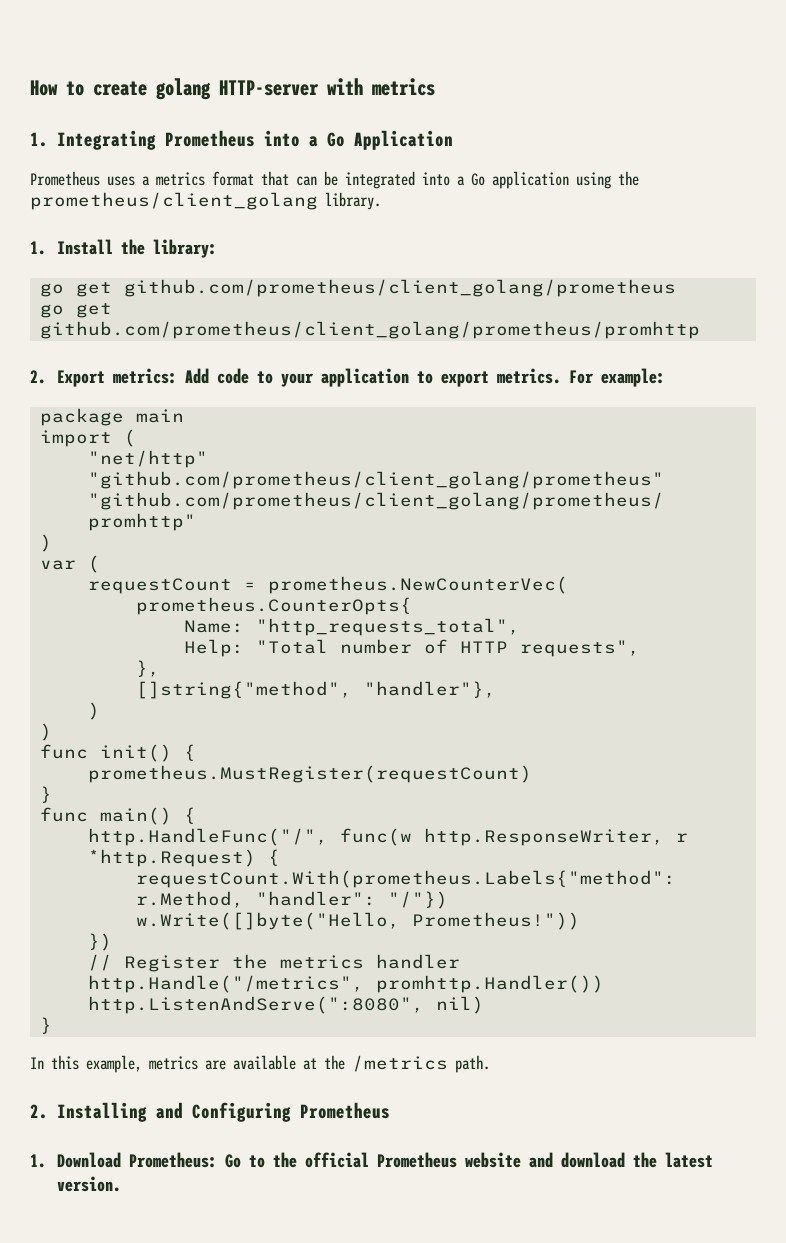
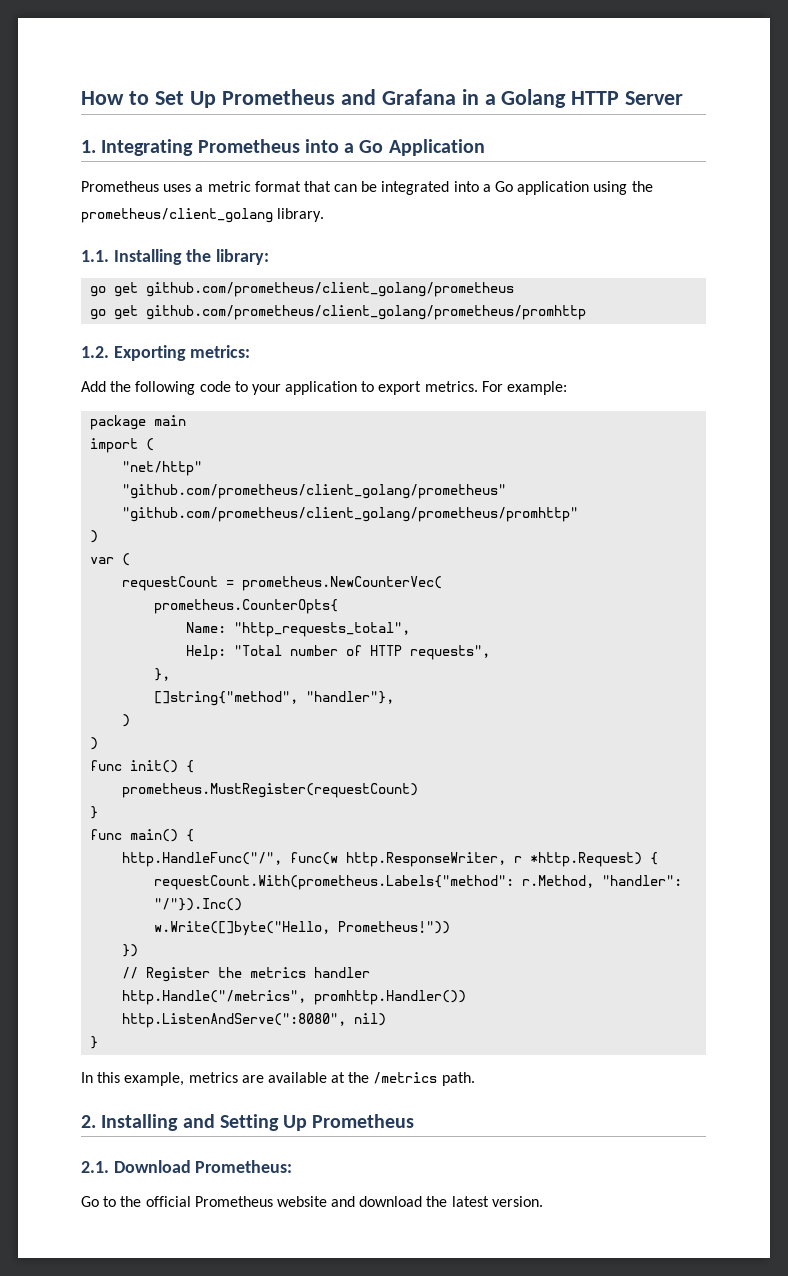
- How to create golang HTTP-server with metrics
+ How to Set Up Prometheus and Grafana in a Golang HTTP Server
- Prometheus uses a metrics format that can be integrated into a Go application using the prometheus/client_golang library.
+ Prometheus uses a metric format that can be integrated into a Go application using the prometheus/client_golang library.
- 1. Install the library:
+ 1.1. Installing the library:
- 2. Export metrics: Add code to your application to export metrics.
+ 1.2. Exporting metrics:
+ Add the following code to your application to export metrics.
- requestCount.With(prometheus.Labels{"method": r.Method, "handler": "/"})
+ requestCount.With(prometheus.Labels{"method": r.Method, "handler": "/"}).Inc()
- 2. Installing and Configuring Prometheus
+ 2. Installing and Setting Up Prometheus
- 1. Download Prometheus: Go to the official Prometheus website and download the latest version.
+ 2.1. Download Prometheus:
+ Go to the official Prometheus website and download the latest version.

